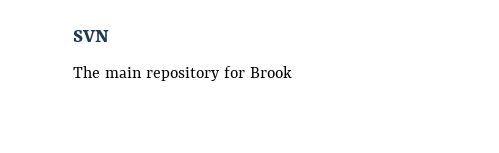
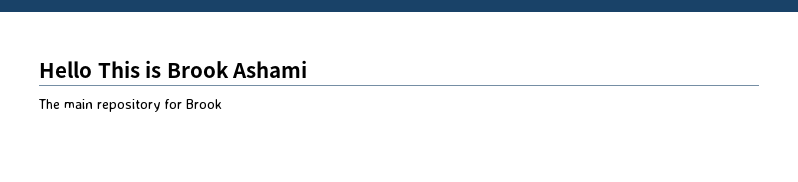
- SVN
+ Hello This is Brook Ashami

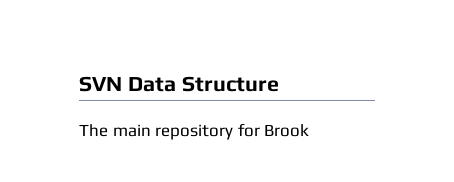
- Hello This is Brook Ashami
+ SVN Data Structure

